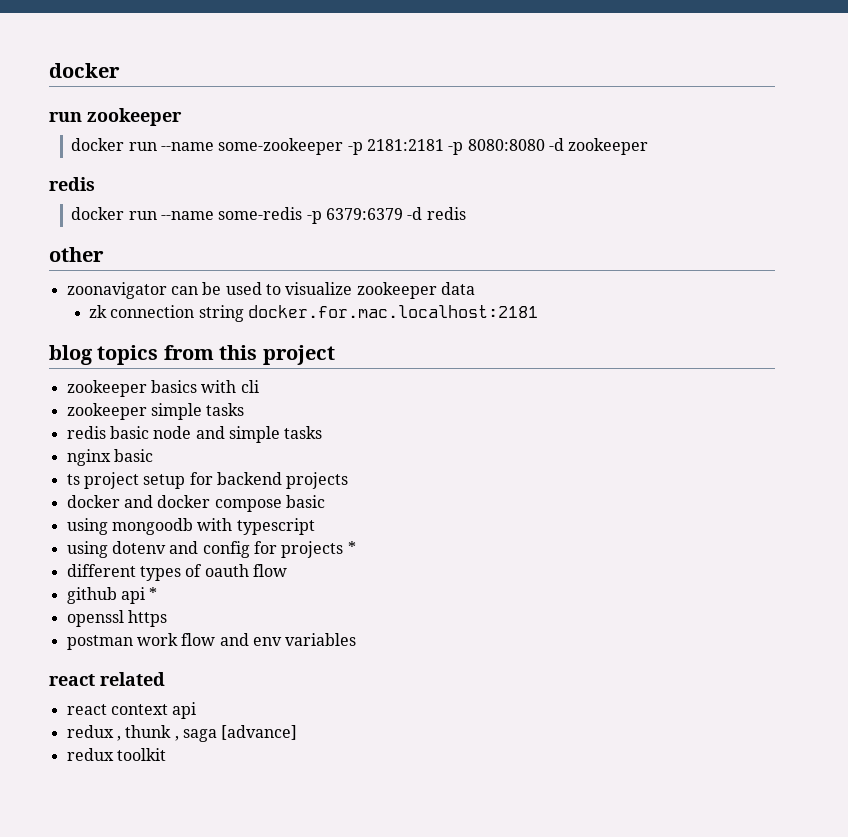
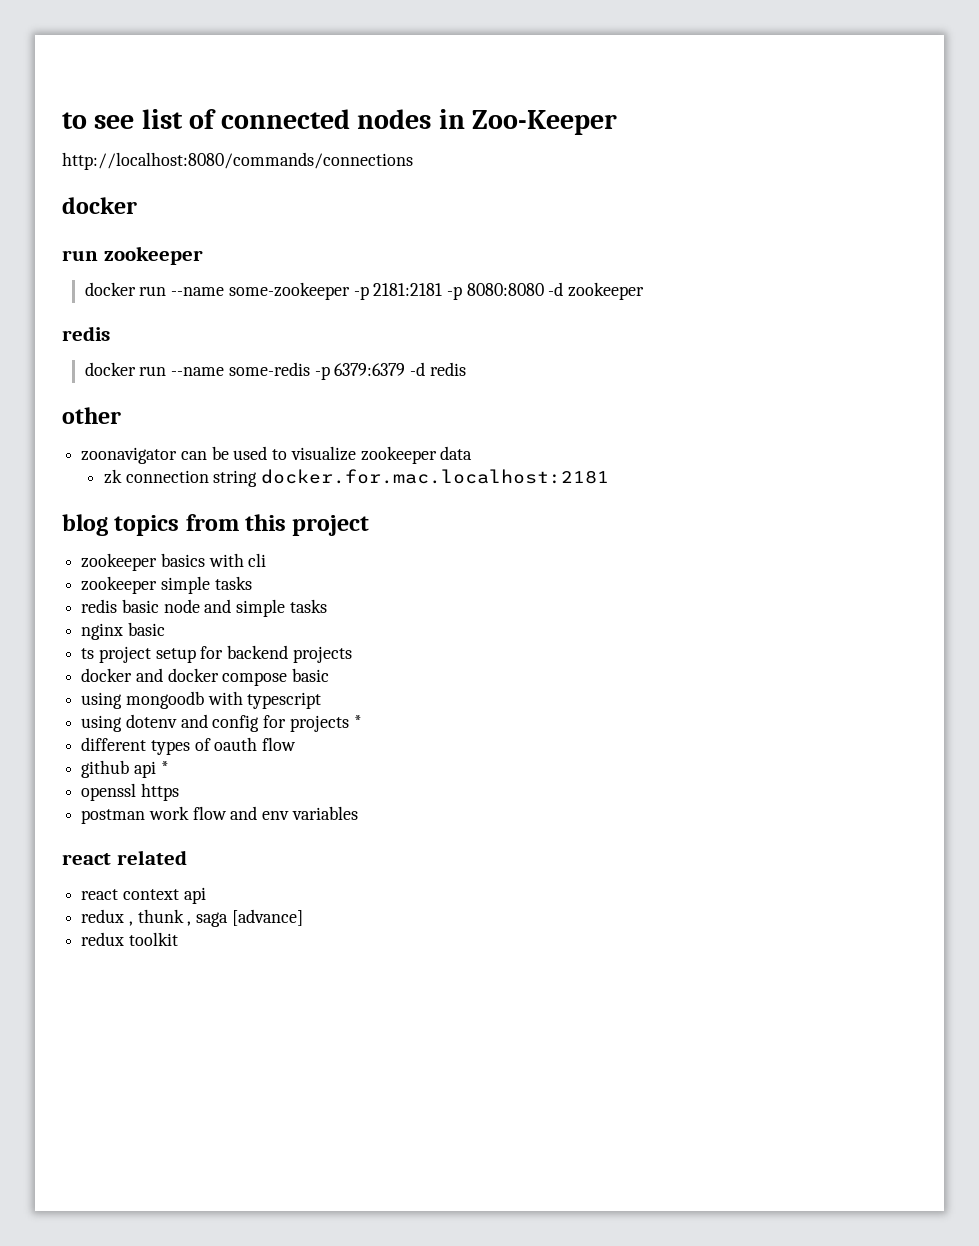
+ to see list of connected nodes in Zoo-Keeper
+ http://localhost:8080/commands/connections

